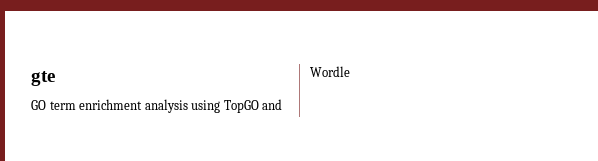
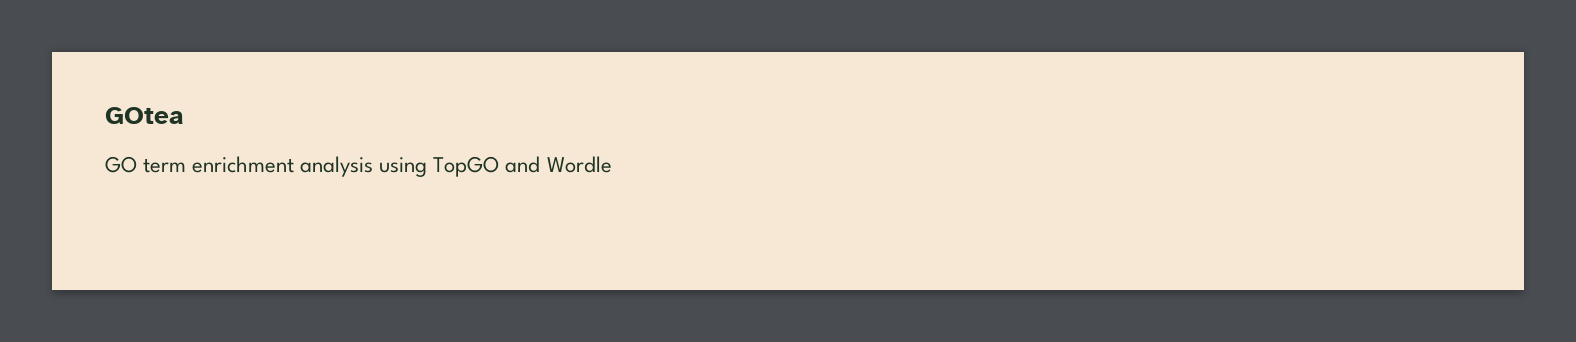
- gte
+ GOtea

